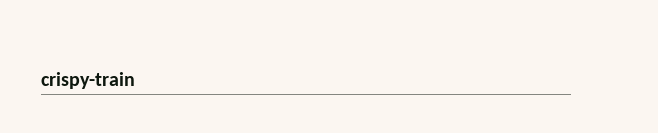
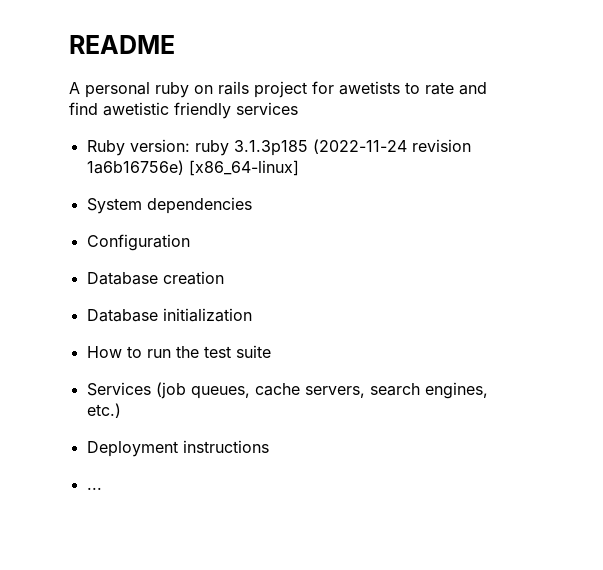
- crispy-train
+ README
+ A personal ruby on rails project for awetists to rate and find awetistic friendly services
+ Ruby version: ruby 3.1.3p185 (2022-11-24 revision 1a6b16756e) [x86_64-linux]
+ System dependencies
+ Configuration
+ Database creation
+ Database initialization
+ How to run the test suite
+ Services (job queues, cache servers, search engines, etc.)
+ Deployment instructions
+ ...

